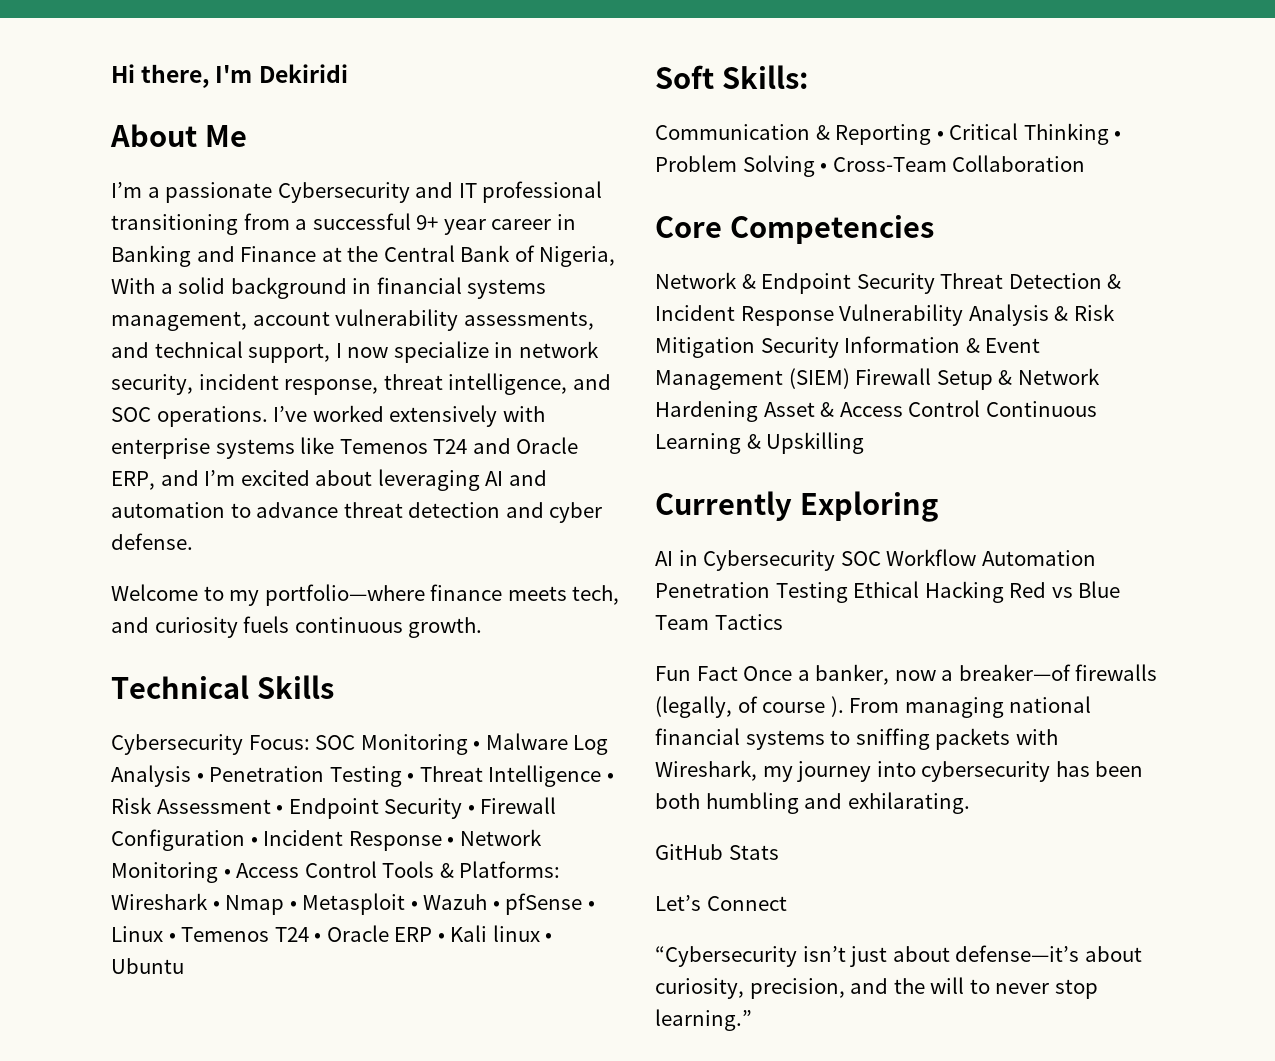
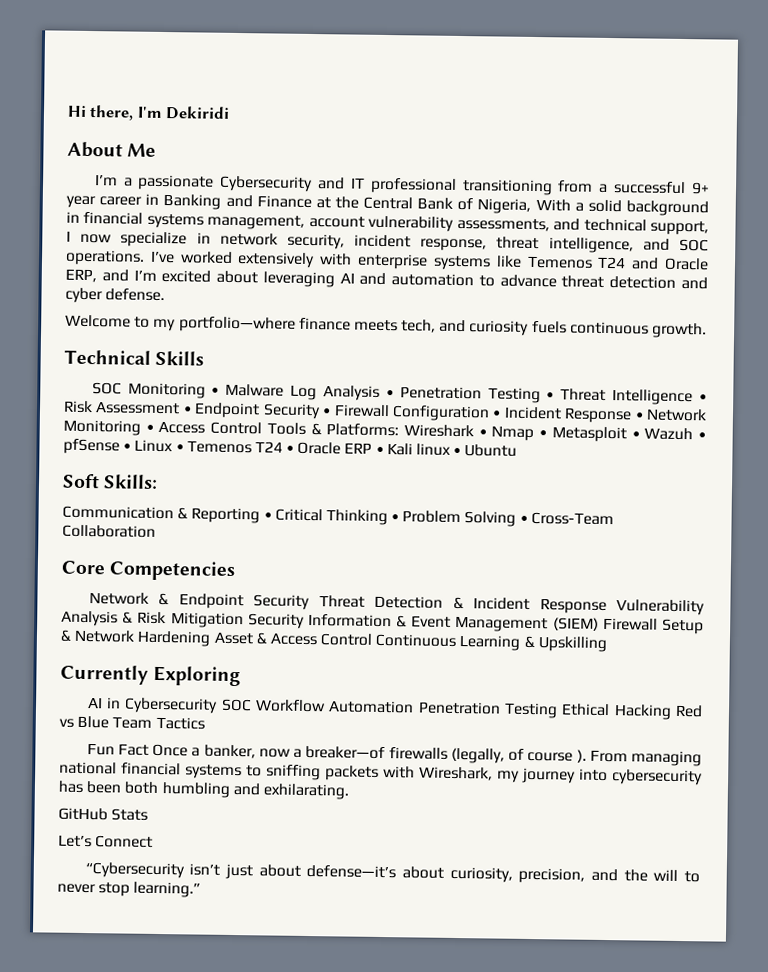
- Cybersecurity Focus: SOC Monitoring • Malware Log Analysis • Penetration Testing • Threat Intelligence • Risk Assessment • Endpoint Security • Firewall Configuration • Incident Response • Network Monitoring • Access Control Tools & Platforms: Wireshark • Nmap • Metasploit • Wazuh • pfSense • Linux • Temenos T24 • Oracle ERP • Kali linux • Ubuntu
+ SOC Monitoring • Malware Log Analysis • Penetration Testing • Threat Intelligence • Risk Assessment • Endpoint Security • Firewall Configuration • Incident Response • Network Monitoring • Access Control Tools & Platforms: Wireshark • Nmap • Metasploit • Wazuh • pfSense • Linux • Temenos T24 • Oracle ERP • Kali linux • Ubuntu

